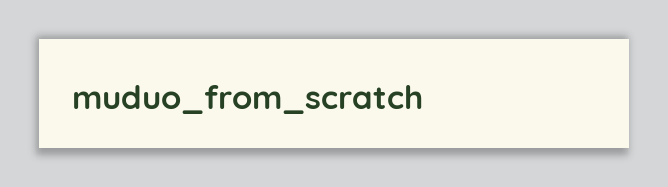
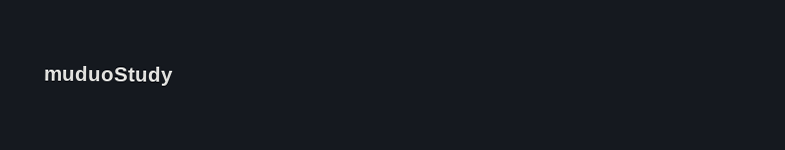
- muduo_from_scratch
+ muduoStudy

